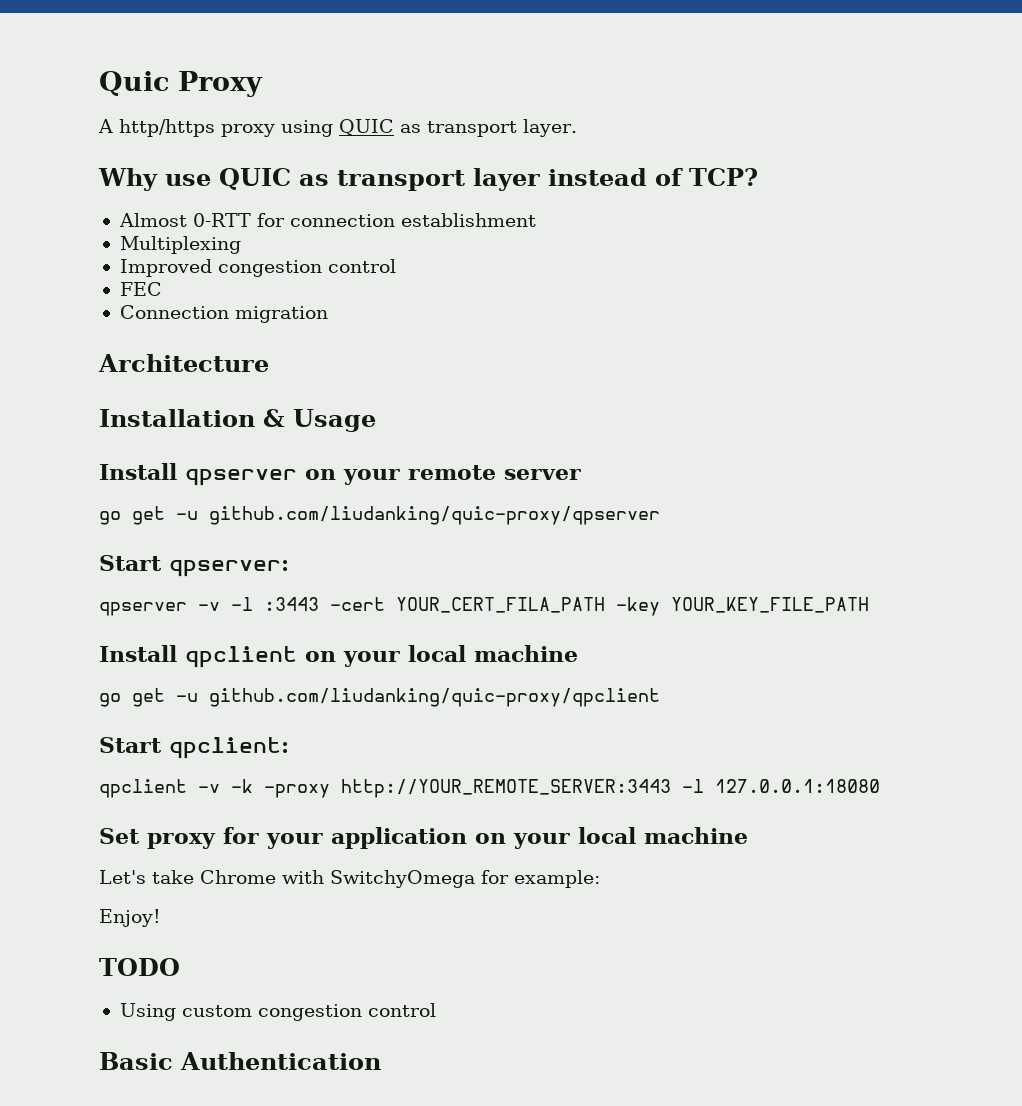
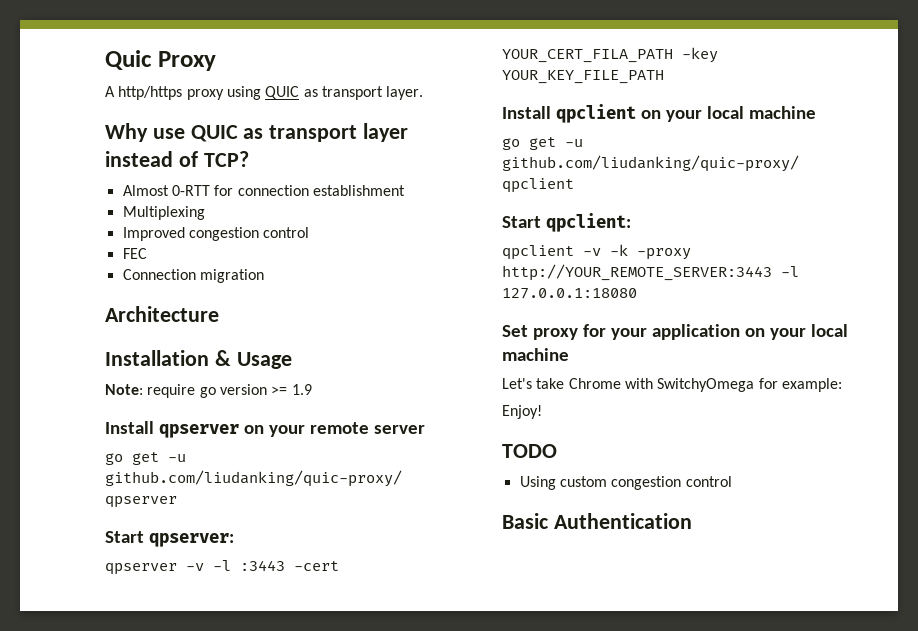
+ Note: require go version >= 1.9

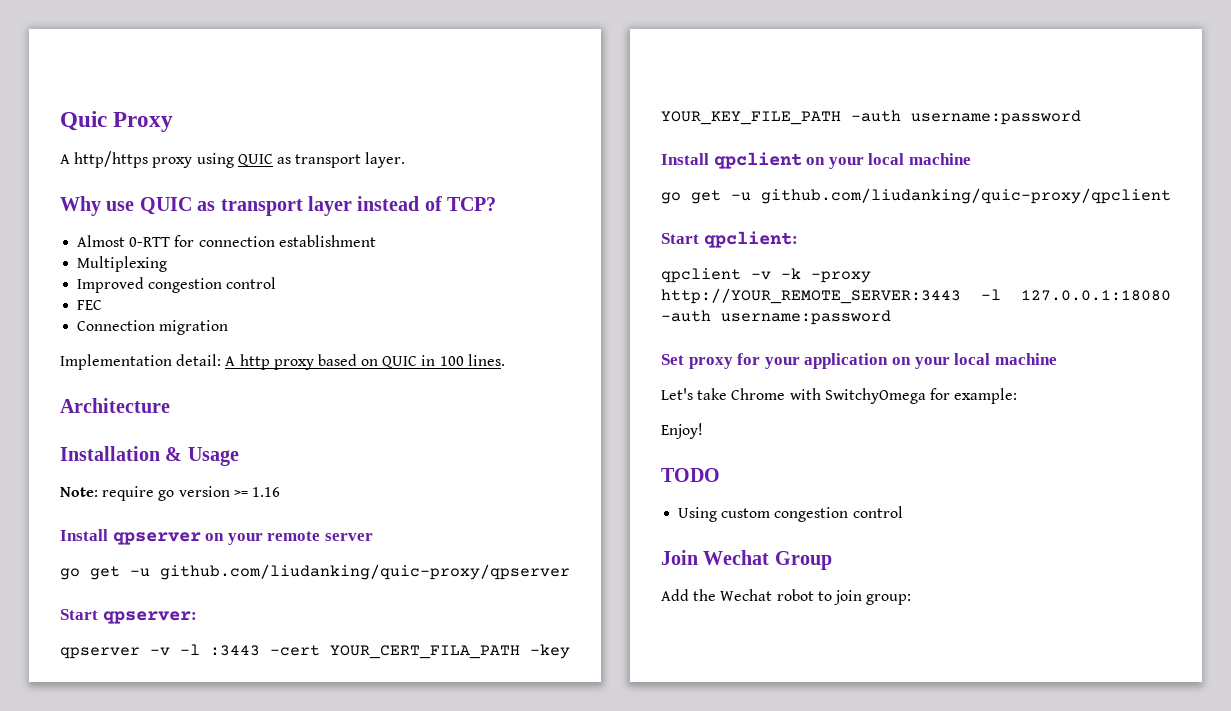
+ Implementation detail: A http proxy based on QUIC in 100 lines.
- Note: require go version >= 1.9
+ Note: require go version >= 1.16
- qpserver -v -l :3443 -cert YOUR_CERT_FILA_PATH -key YOUR_KEY_FILE_PATH
+ qpserver -v -l :3443 -cert YOUR_CERT_FILA_PATH -key YOUR_KEY_FILE_PATH -auth username:password
- qpclient -v -k -proxy http://YOUR_REMOTE_SERVER:3443 -l 127.0.0.1:18080
+ qpclient -v -k -proxy http://YOUR_REMOTE_SERVER:3443 -l 127.0.0.1:18080 -auth username:password
- Basic Authentication
+ Join Wechat Group
+ Add the Wechat robot to join group:

